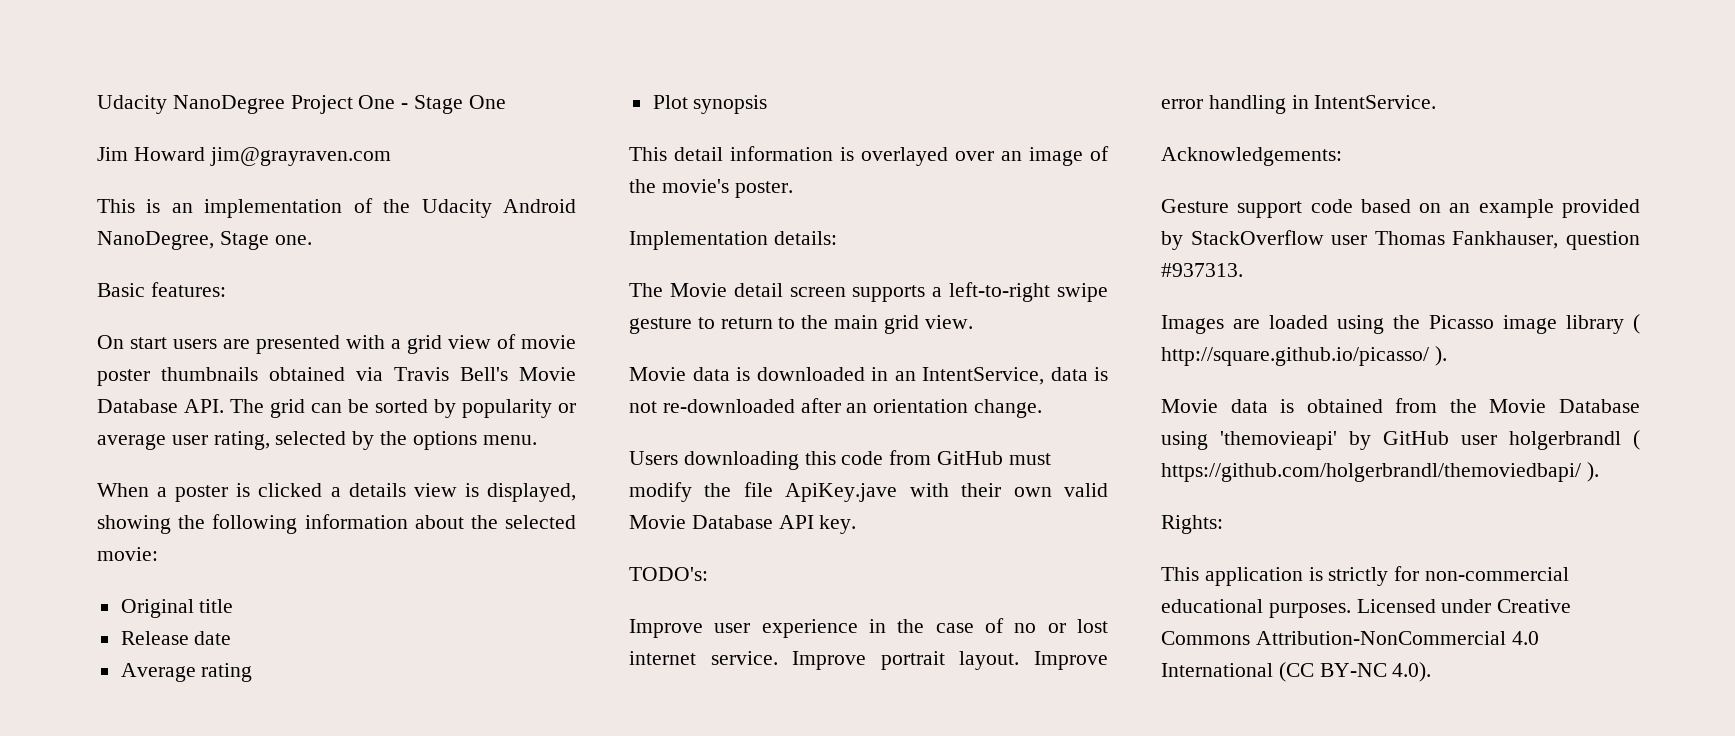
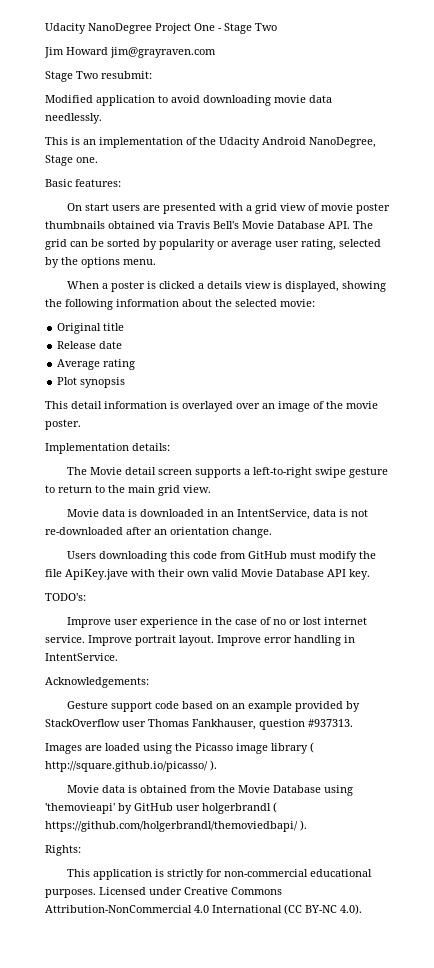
- Udacity NanoDegree Project One - Stage One
+ Udacity NanoDegree Project One - Stage Two
+ Stage Two resubmit:
+ Modified application to avoid downloading movie data needlessly.
- This detail information is overlayed over an image of the movie's poster.
+ This detail information is overlayed over an image of the movie poster.

